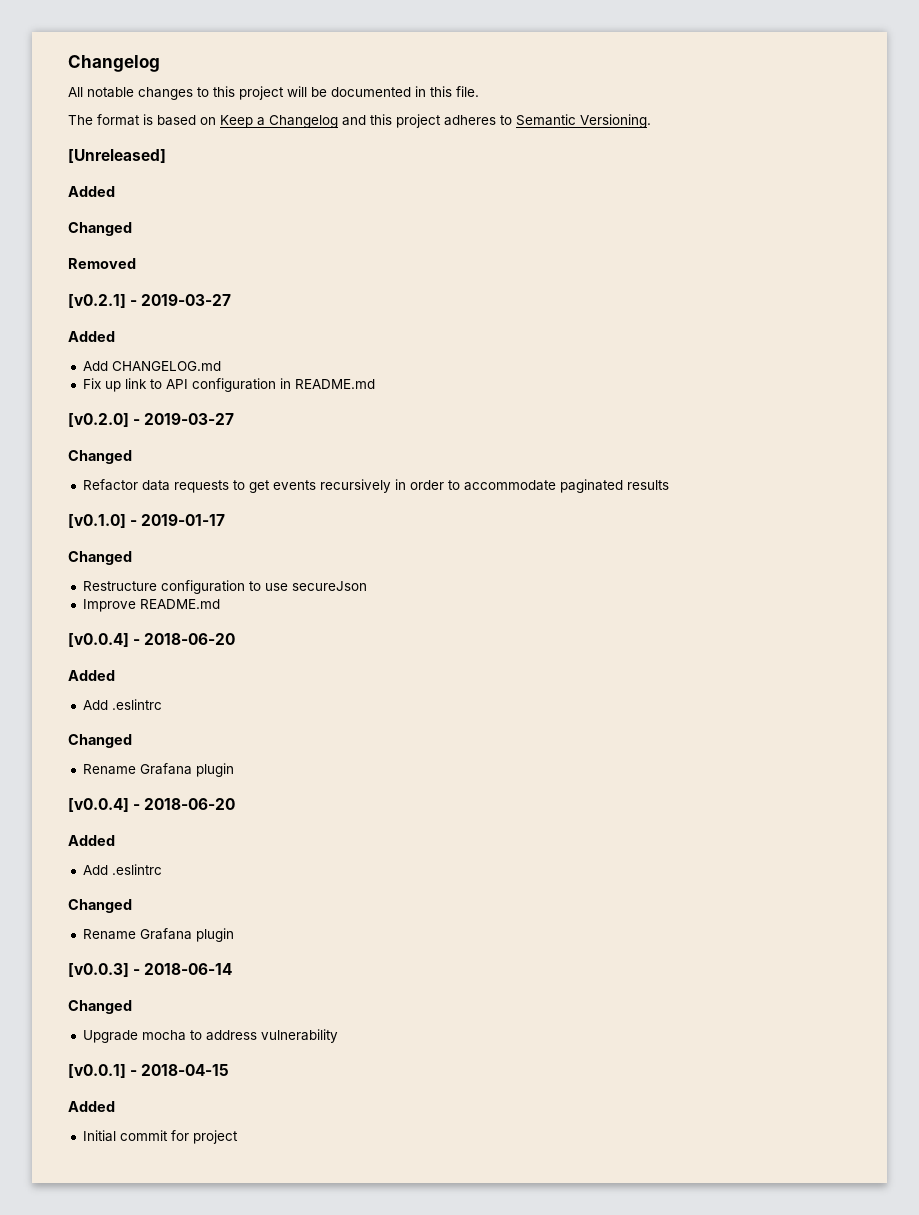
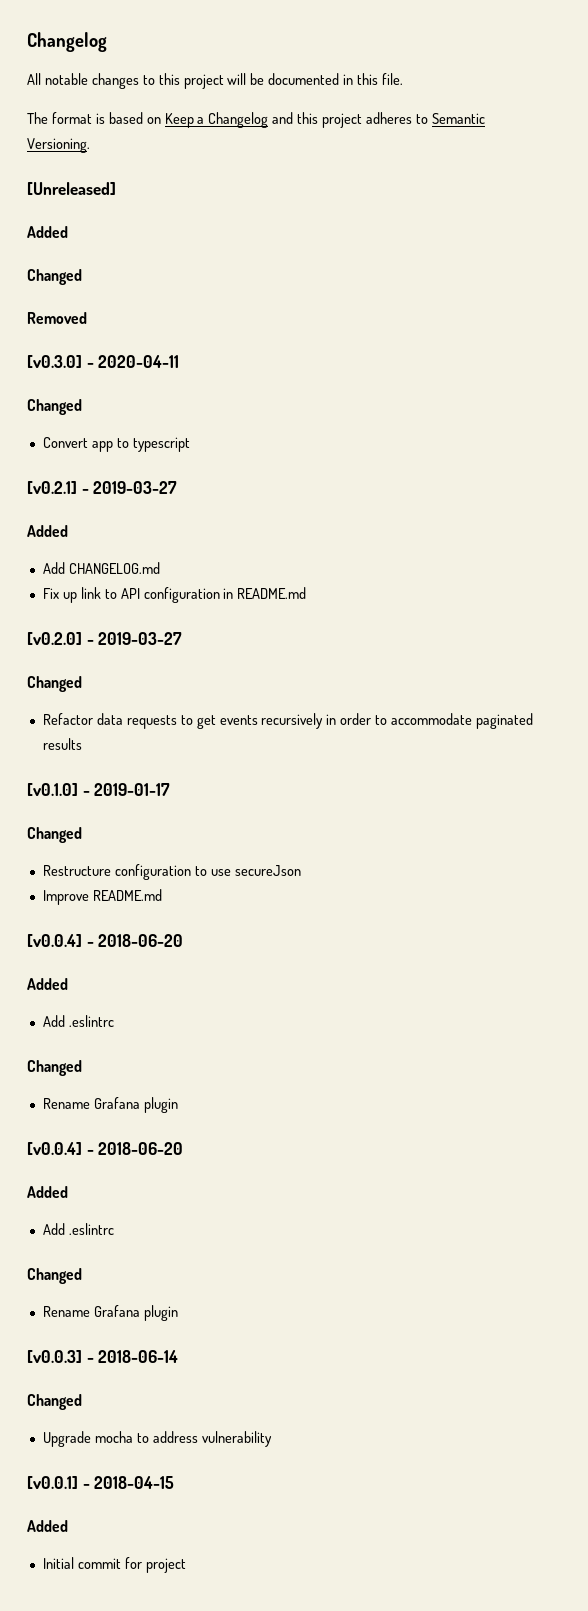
+ [v0.3.0] - 2020-04-11
+ Changed
+ Convert app to typescript

